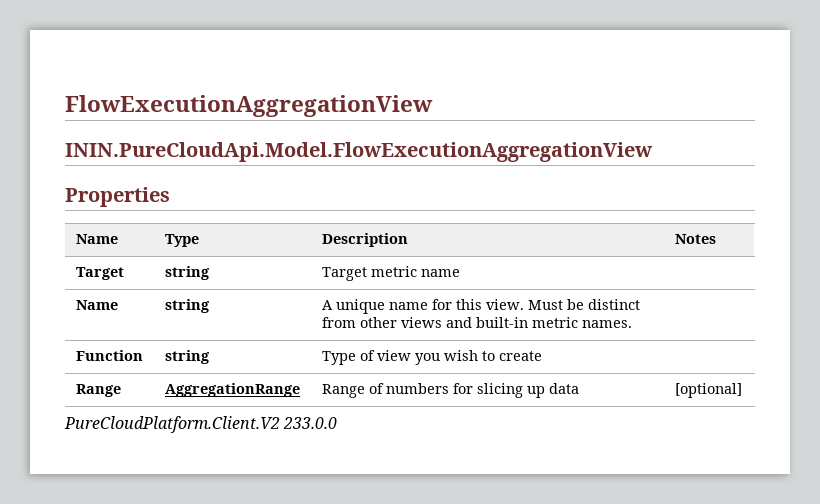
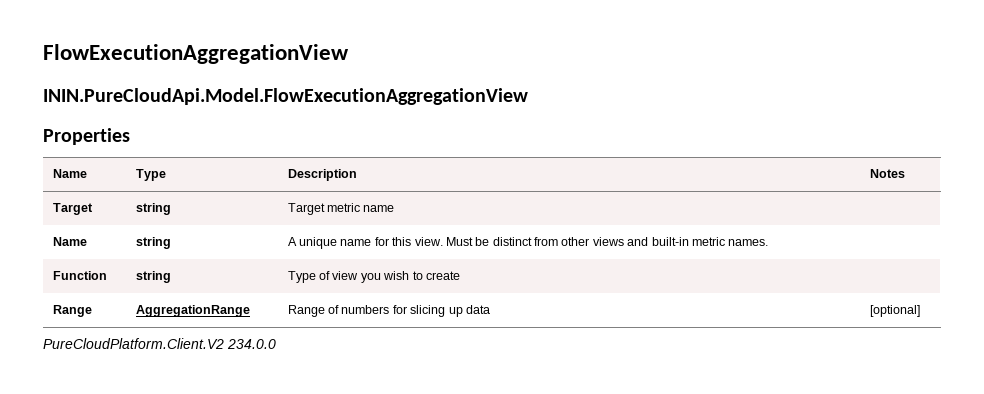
- PureCloudPlatform.Client.V2 233.0.0
+ PureCloudPlatform.Client.V2 234.0.0

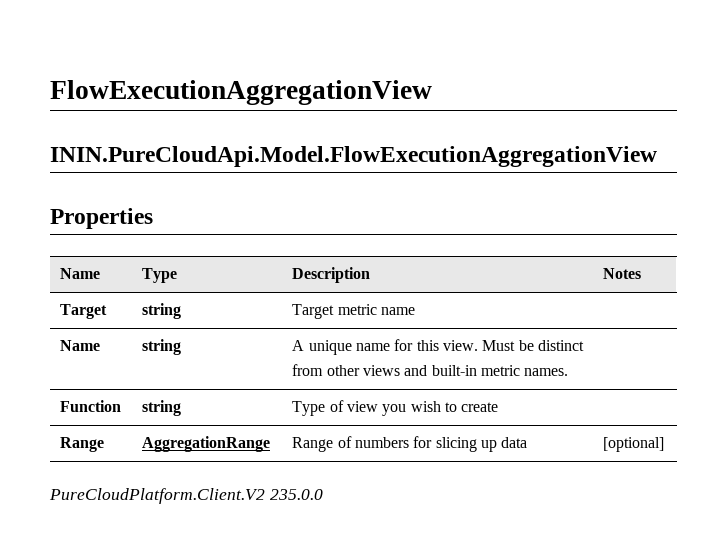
- PureCloudPlatform.Client.V2 234.0.0
+ PureCloudPlatform.Client.V2 235.0.0

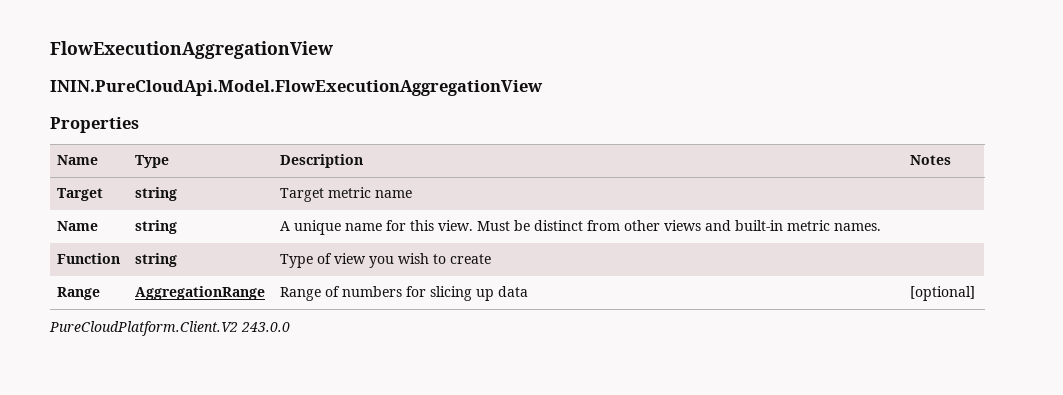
- PureCloudPlatform.Client.V2 235.0.0
+ PureCloudPlatform.Client.V2 243.0.0

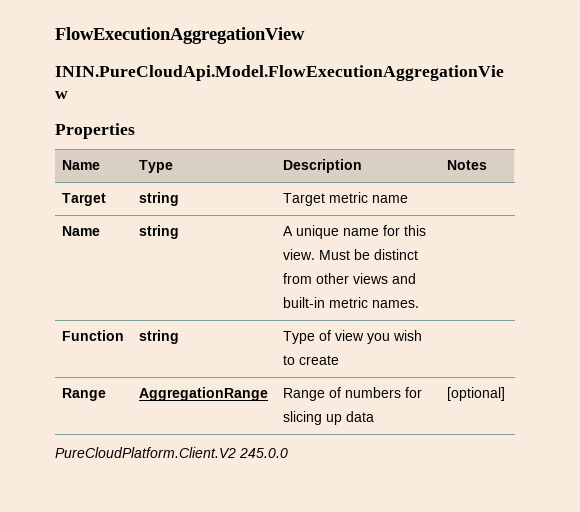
- PureCloudPlatform.Client.V2 243.0.0
+ PureCloudPlatform.Client.V2 245.0.0

